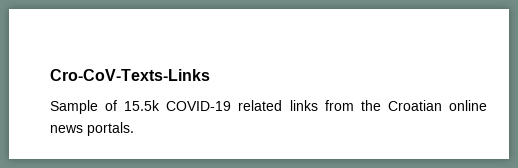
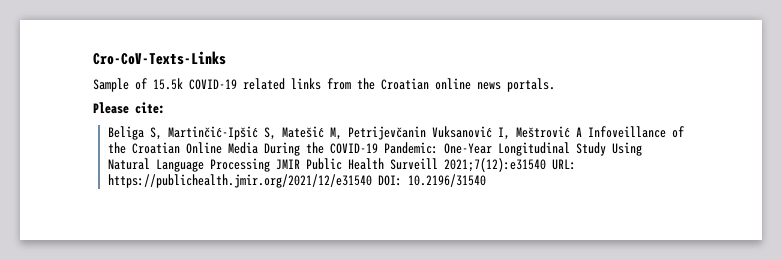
+ Please cite:
+ Beliga S, Martinčić-Ipšić S, Matešić M, Petrijevčanin Vuksanović I, Meštrović A Infoveillance of the Croatian Online Media During the COVID-19 Pandemic: One-Year Longitudinal Study Using Natural Language Processing JMIR Public Health Surveill 2021;7(12):e31540 URL: https://publichealth.jmir.org/2021/12/e31540 DOI: 10.2196/31540

